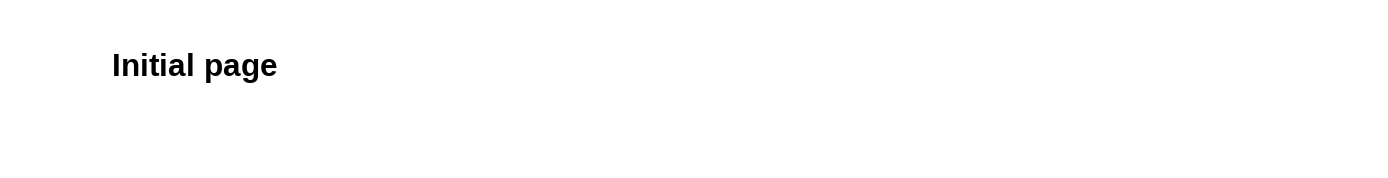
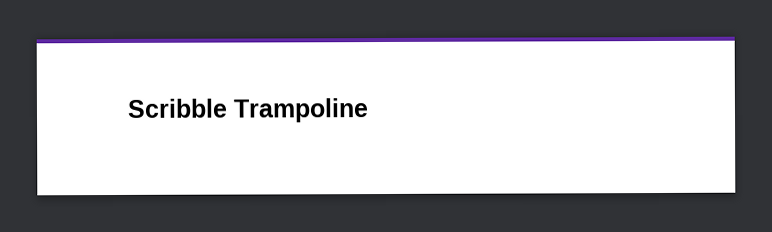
- Initial page
+ Scribble Trampoline

